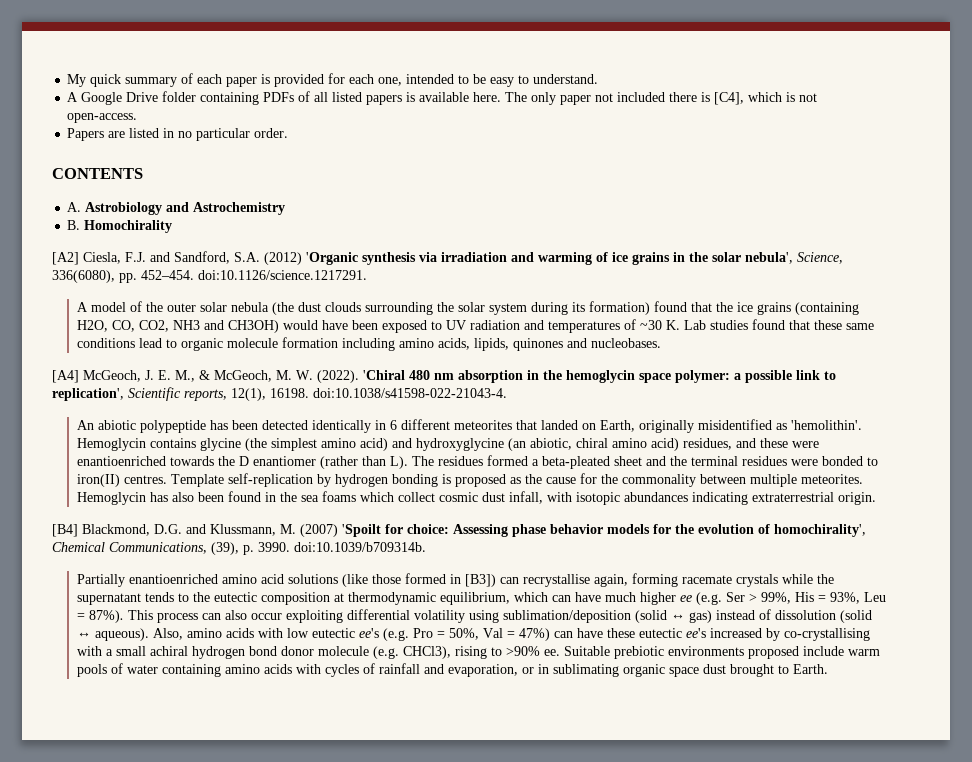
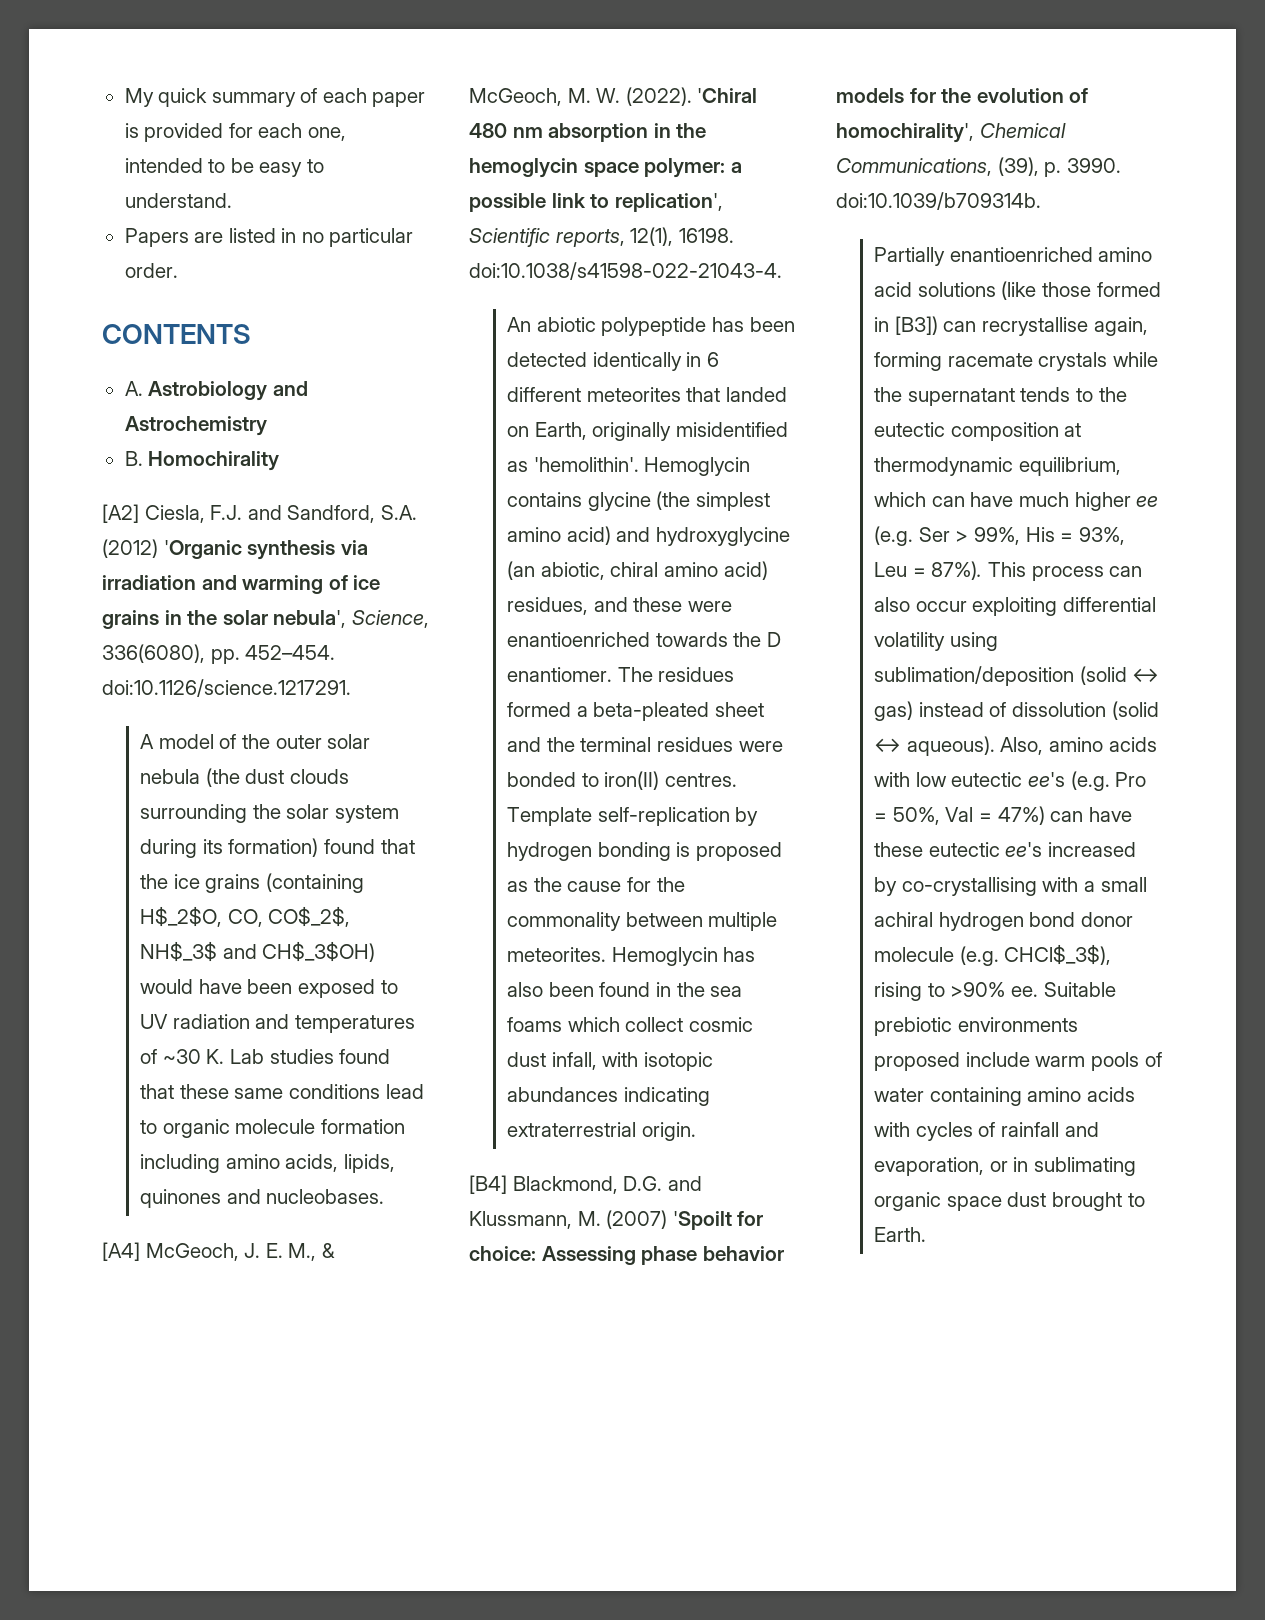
- A Google Drive folder containing PDFs of all listed papers is available here. The only paper not included there is [C4], which is not open-access.
- A model of the outer solar nebula (the dust clouds surrounding the solar system during its formation) found that the ice grains (containing H2O, CO, CO2, NH3 and CH3OH) would have been exposed to UV radiation and temperatures of ~30 K. Lab studies found that these same conditions lead to organic molecule formation including amino acids, lipids, quinones and nucleobases.
+ A model of the outer solar nebula (the dust clouds surrounding the solar system during its formation) found that the ice grains (containing H$_2$O, CO, CO$_2$, NH$_3$ and CH$_3$OH) would have been exposed to UV radiation and temperatures of ~30 K. Lab studies found that these same conditions lead to organic molecule formation including amino acids, lipids, quinones and nucleobases.
- Hemoglycin contains glycine (the simplest amino acid) and hydroxyglycine (an abiotic, chiral amino acid) residues, and these were enantioenriched towards the D enantiomer (rather than L). The residues formed a beta-pleated sheet and the terminal residues were bonded to iron(II) centres.
+ Hemoglycin contains glycine (the simplest amino acid) and hydroxyglycine (an abiotic, chiral amino acid) residues, and these were enantioenriched towards the D enantiomer. The residues formed a beta-pleated sheet and the terminal residues were bonded to iron(II) centres.
- Also, amino acids with low eutectic ee's (e.g. Pro = 50%, Val = 47%) can have these eutectic ee's increased by co-crystallising with a small achiral hydrogen bond donor molecule (e.g. CHCl3), rising to >90% ee.
+ Also, amino acids with low eutectic ee's (e.g. Pro = 50%, Val = 47%) can have these eutectic ee's increased by co-crystallising with a small achiral hydrogen bond donor molecule (e.g. CHCl$_3$), rising to >90% ee.

